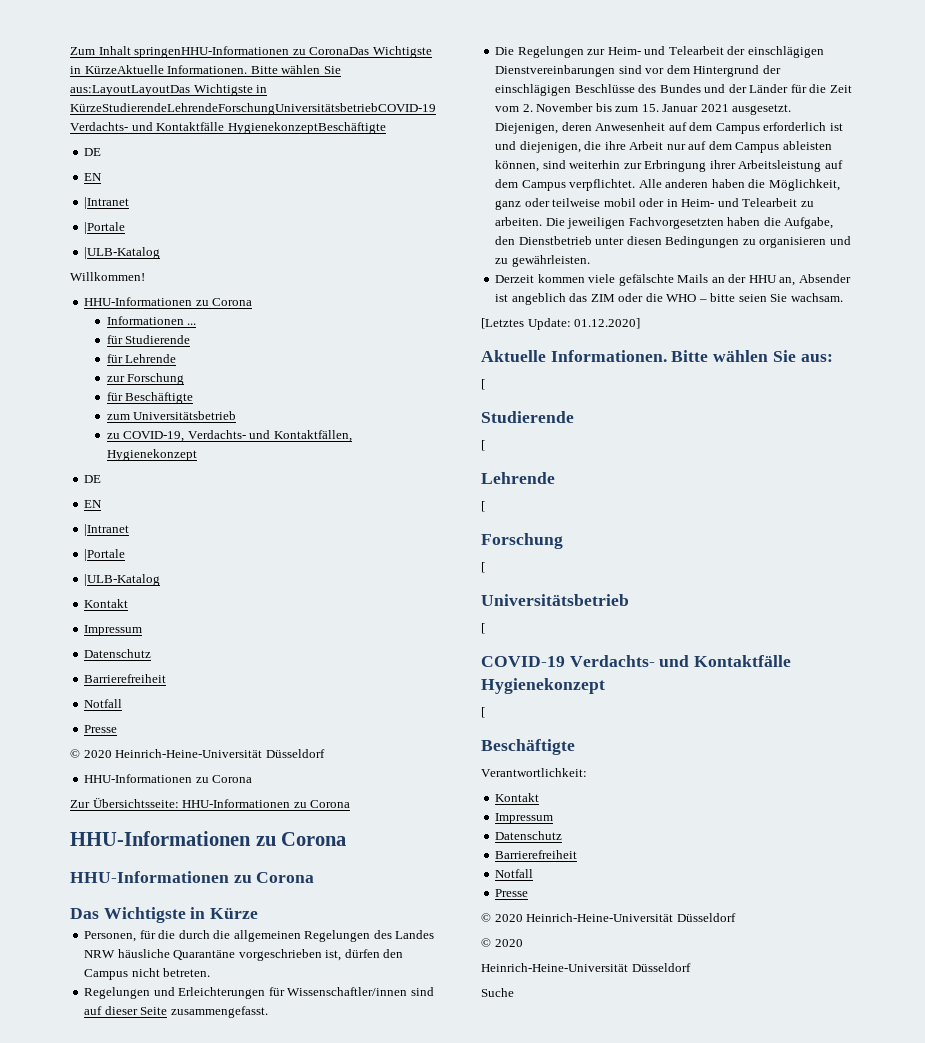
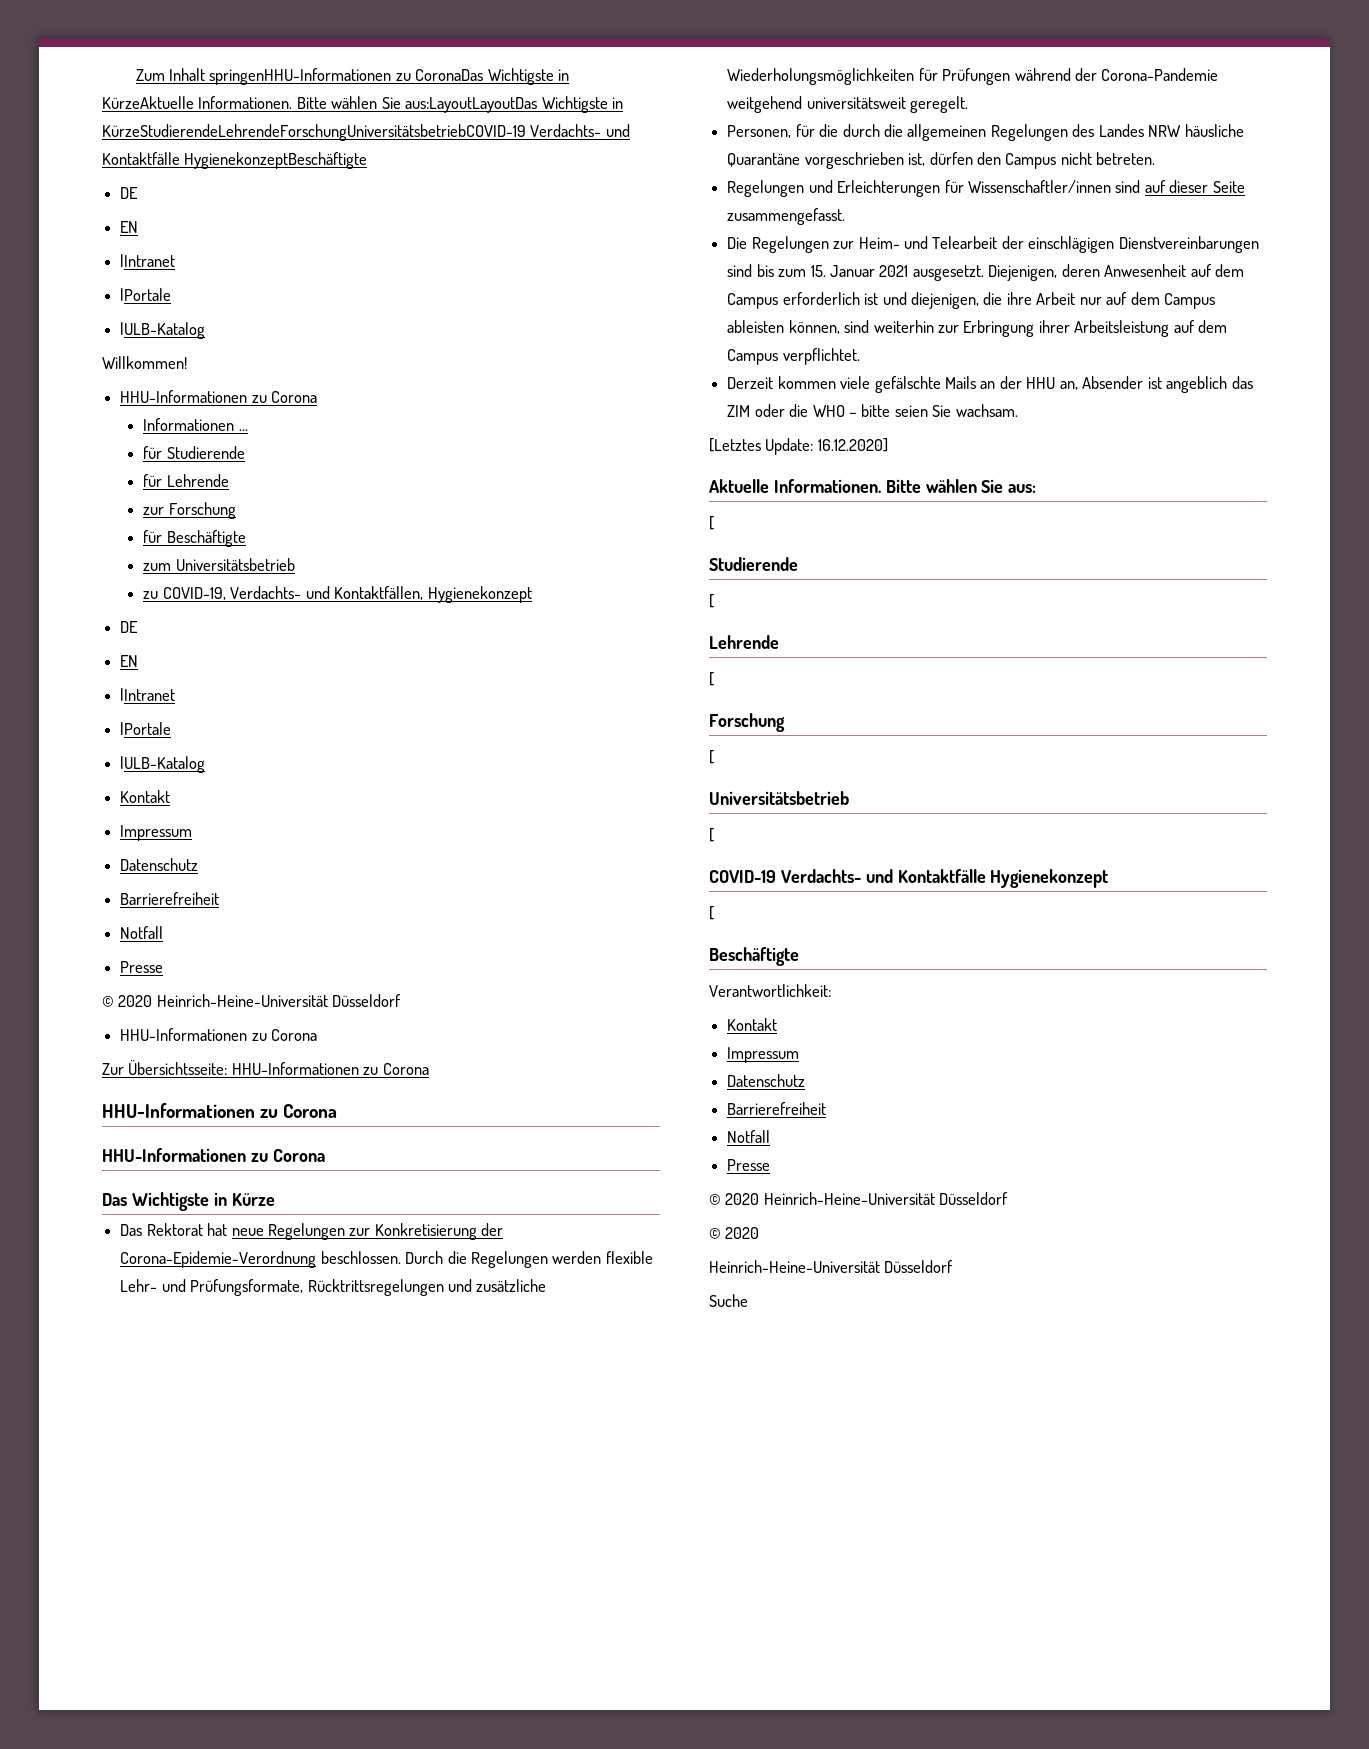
+ Das Rektorat hat neue Regelungen zur Konkretisierung der Corona-Epidemie-Verordnung beschlossen. Durch die Regelungen werden flexible Lehr- und Prüfungsformate, Rücktrittsregelungen und zusätzliche Wiederholungsmöglichkeiten für Prüfungen während der Corona-Pandemie weitgehend universitätsweit geregelt.
- Die Regelungen zur Heim- und Telearbeit der einschlägigen Dienstvereinbarungen sind vor dem Hintergrund der einschlägigen Beschlüsse des Bundes und der Länder für die Zeit vom 2. November bis zum 15. Januar 2021 ausgesetzt.
+ Die Regelungen zur Heim- und Telearbeit der einschlägigen Dienstvereinbarungen sind bis zum 15. Januar 2021 ausgesetzt.
- Alle anderen haben die Möglichkeit, ganz oder teilweise mobil oder in Heim- und Telearbeit zu arbeiten. Die jeweiligen Fachvorgesetzten haben die Aufgabe, den Dienstbetrieb unter diesen Bedingungen zu organisieren und zu gewährleisten.
- [Letztes Update: 01.12.2020]
+ [Letztes Update: 16.12.2020]

